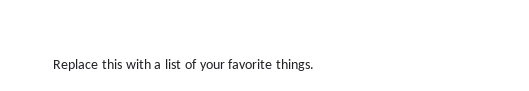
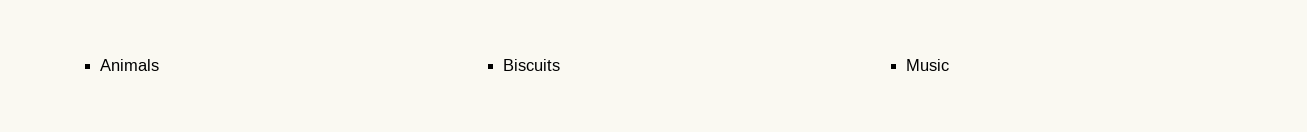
- Replace this with a list of your favorite things.
+ Animals
+ Biscuits
+ Music

